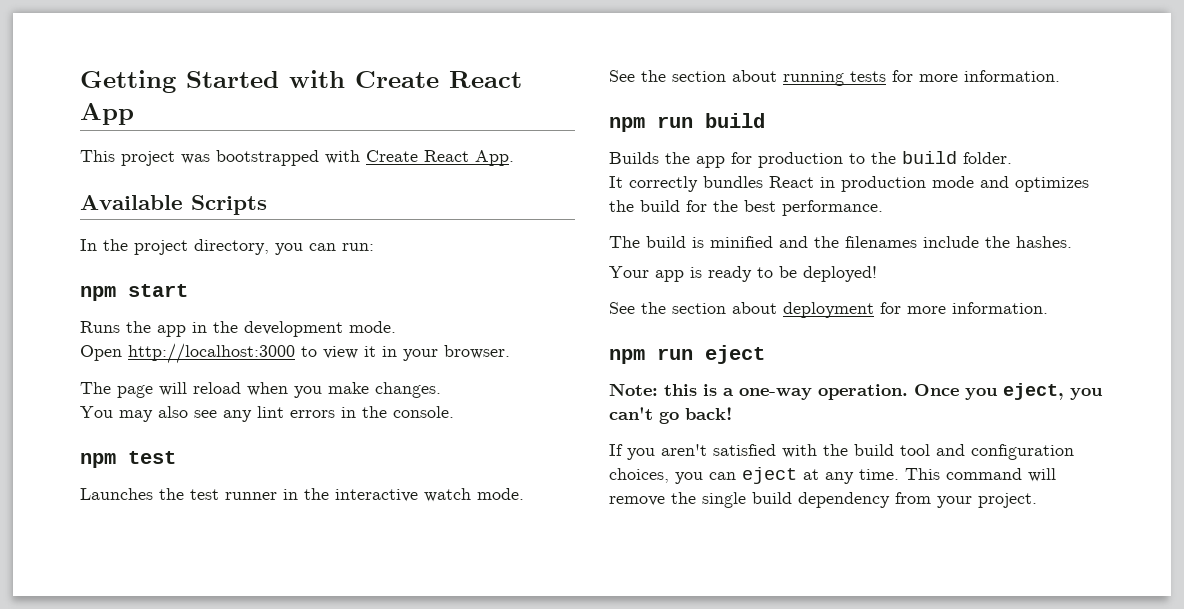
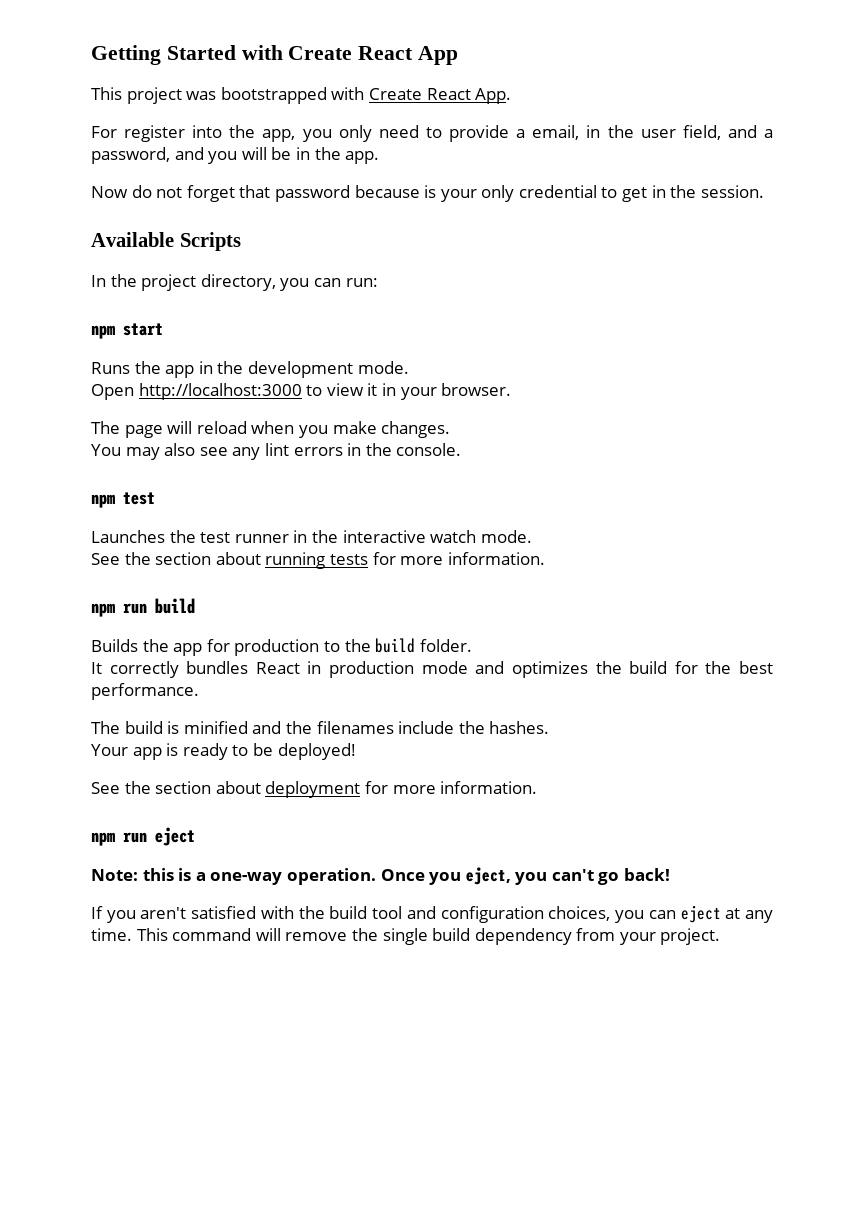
+ For register into the app, you only need to provide a email, in the user field, and a password, and you will be in the app.
+ Now do not forget that password because is your only credential to get in the session.

